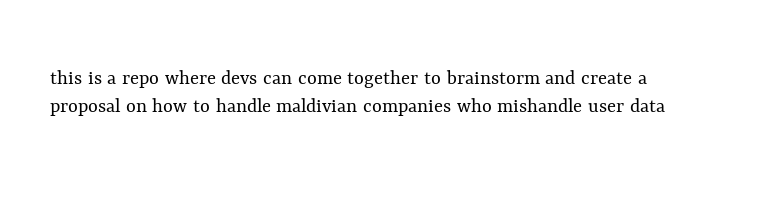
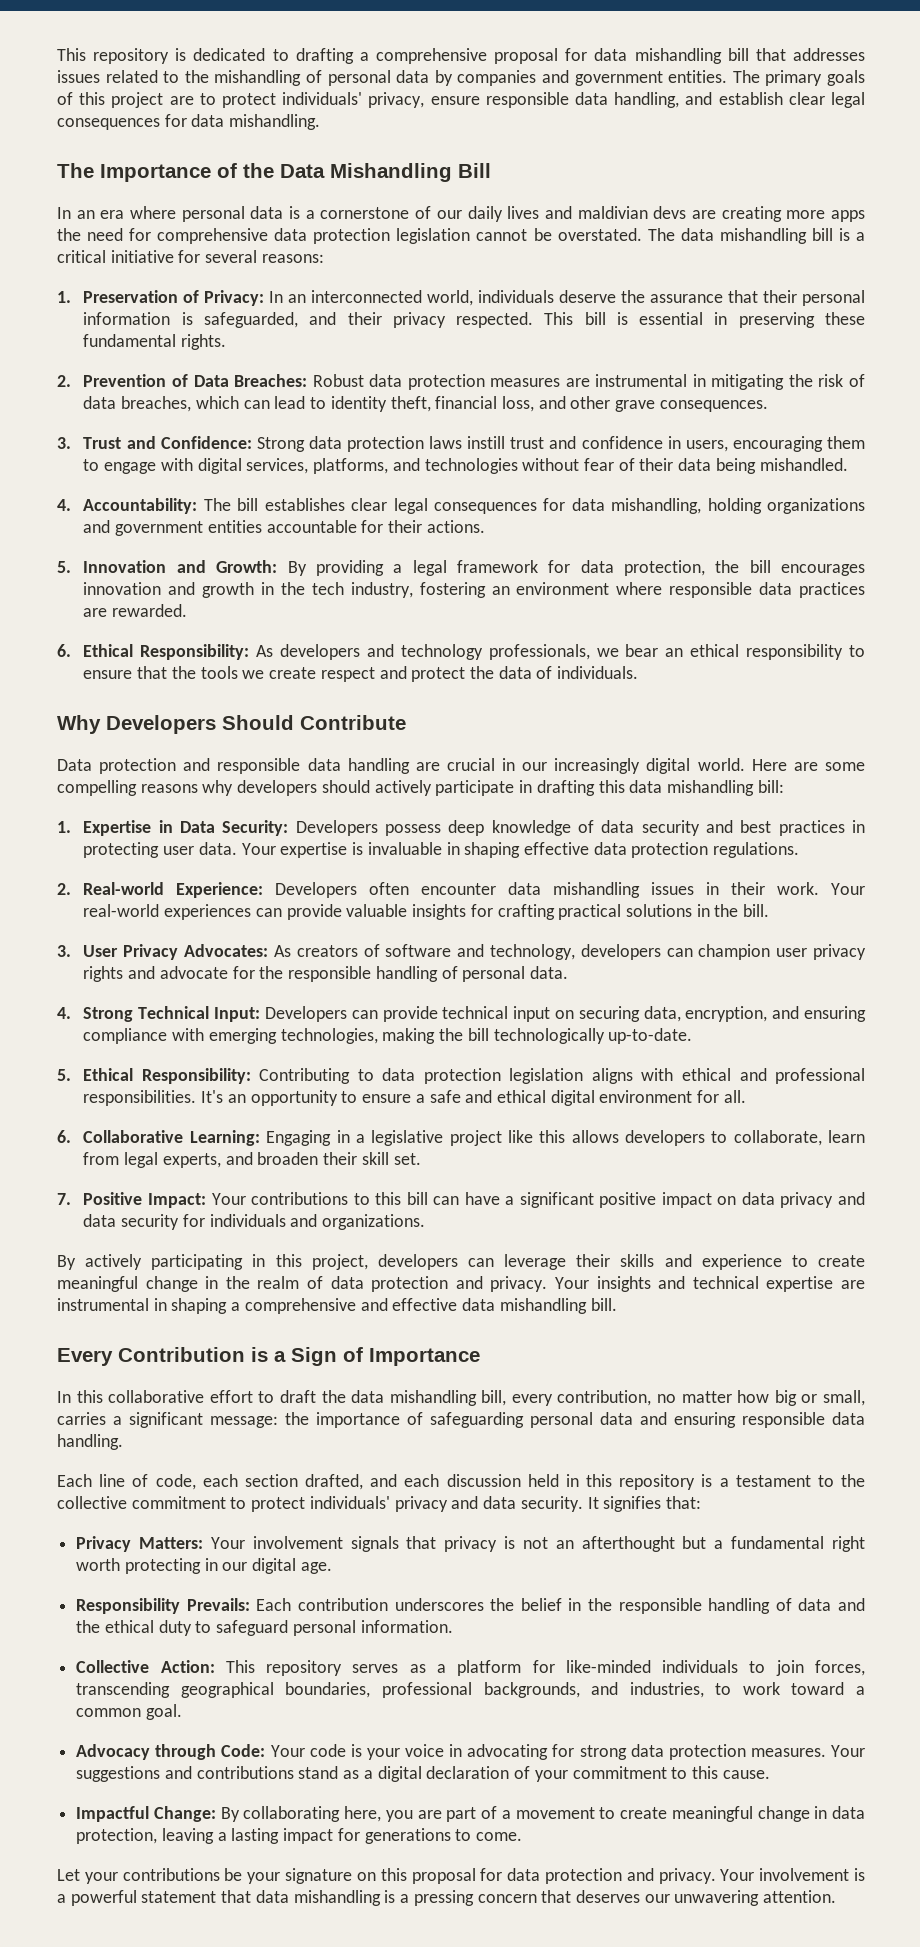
- this is a repo where devs can come together to brainstorm and create a proposal on how to handle maldivian companies who mishandle user data
+ This repository is dedicated to drafting a comprehensive proposal for data mishandling bill that addresses issues related to the mishandling of personal data by companies and government entities. The primary goals of this project are to protect individuals' privacy, ensure responsible data handling, and establish clear legal consequences for data mishandling.
+ The Importance of the Data Mishandling Bill
+ In an era where personal data is a cornerstone of our daily lives and maldivian devs are creating more apps the need for comprehensive data protection legislation cannot be overstated. The data mishandling bill is a critical initiative for several reasons:
+ 1. Preservation of Privacy: In an interconnected world, individuals deserve the assurance that their personal information is safeguarded, and their privacy respected. This bill is essential in preserving these fundamental rights.
+ 2. Prevention of Data Breaches: Robust data protection measures are instrumental in mitigating the risk of data breaches, which can lead to identity theft, financial loss, and other grave consequences.
+ 3. Trust and Confidence: Strong data protection laws instill trust and confidence in users, encouraging them to engage with digital services, platforms, and technologies without fear of their data being mishandled.
+ 4. Accountability: The bill establishes clear legal consequences for data mishandling, holding organizations and government entities accountable for their actions.
+ 5. Innovation and Growth: By providing a legal framework for data protection, the bill encourages innovation and growth in the tech industry, fostering an environment where responsible data practices are rewarded.
+ 6. Ethical Responsibility: As developers and technology professionals, we bear an ethical responsibility to ensure that the tools we create respect and protect the data of individuals.
+ Why Developers Should Contribute
+ Data protection and responsible data handling are crucial in our increasingly digital world. Here are some compelling reasons why developers should actively participate in drafting this data mishandling bill:
+ 1. Expertise in Data Security: Developers possess deep knowledge of data security and best practices in protecting user data. Your expertise is invaluable in shaping effective data protection regulations.
+ 2. Real-world Experience: Developers often encounter data mishandling issues in their work. Your real-world experiences can provide valuable insights for crafting practical solutions in the bill.
+ 3. User Privacy Advocates: As creators of software and technology, developers can champion user privacy rights and advocate for the responsible handling of personal data.
+ 4. Strong Technical Input: Developers can provide technical input on securing data, encryption, and ensuring compliance with emerging technologies, making the bill technologically up-to-date.
+ 5. Ethical Responsibility: Contributing to data protection legislation aligns with ethical and professional responsibilities. It's an opportunity to ensure a safe and ethical digital environment for all.
+ 6. Collaborative Learning: Engaging in a legislative project like this allows developers to collaborate, learn from legal experts, and broaden their skill set.
+ 7. Positive Impact: Your contributions to this bill can have a significant positive impact on data privacy and data security for individuals and organizations.
+ By actively participating in this project, developers can leverage their skills and experience to create meaningful change in the realm of data protection and privacy. Your insights and technical expertise are instrumental in shaping a comprehensive and effective data mishandling bill.
+ Every Contribution is a Sign of Importance
+ In this collaborative effort to draft the data mishandling bill, every contribution, no matter how big or small, carries a significant message: the importance of safeguarding personal data and ensuring responsible data handling.
+ Each line of code, each section drafted, and each discussion held in this repository is a testament to the collective commitment to protect individuals' privacy and data security. It signifies that:
+ Privacy Matters: Your involvement signals that privacy is not an afterthought but a fundamental right worth protecting in our digital age.
+ Responsibility Prevails: Each contribution underscores the belief in the responsible handling of data and the ethical duty to safeguard personal information.
+ Collective Action: This repository serves as a platform for like-minded individuals to join forces, transcending geographical boundaries, professional backgrounds, and industries, to work toward a common goal.
+ Advocacy through Code: Your code is your voice in advocating for strong data protection measures. Your suggestions and contributions stand as a digital declaration of your commitment to this cause.
+ Impactful Change: By collaborating here, you are part of a movement to create meaningful change in data protection, leaving a lasting impact for generations to come.
+ Let your contributions be your signature on this proposal for data protection and privacy. Your involvement is a powerful statement that data mishandling is a pressing concern that deserves our unwavering attention.

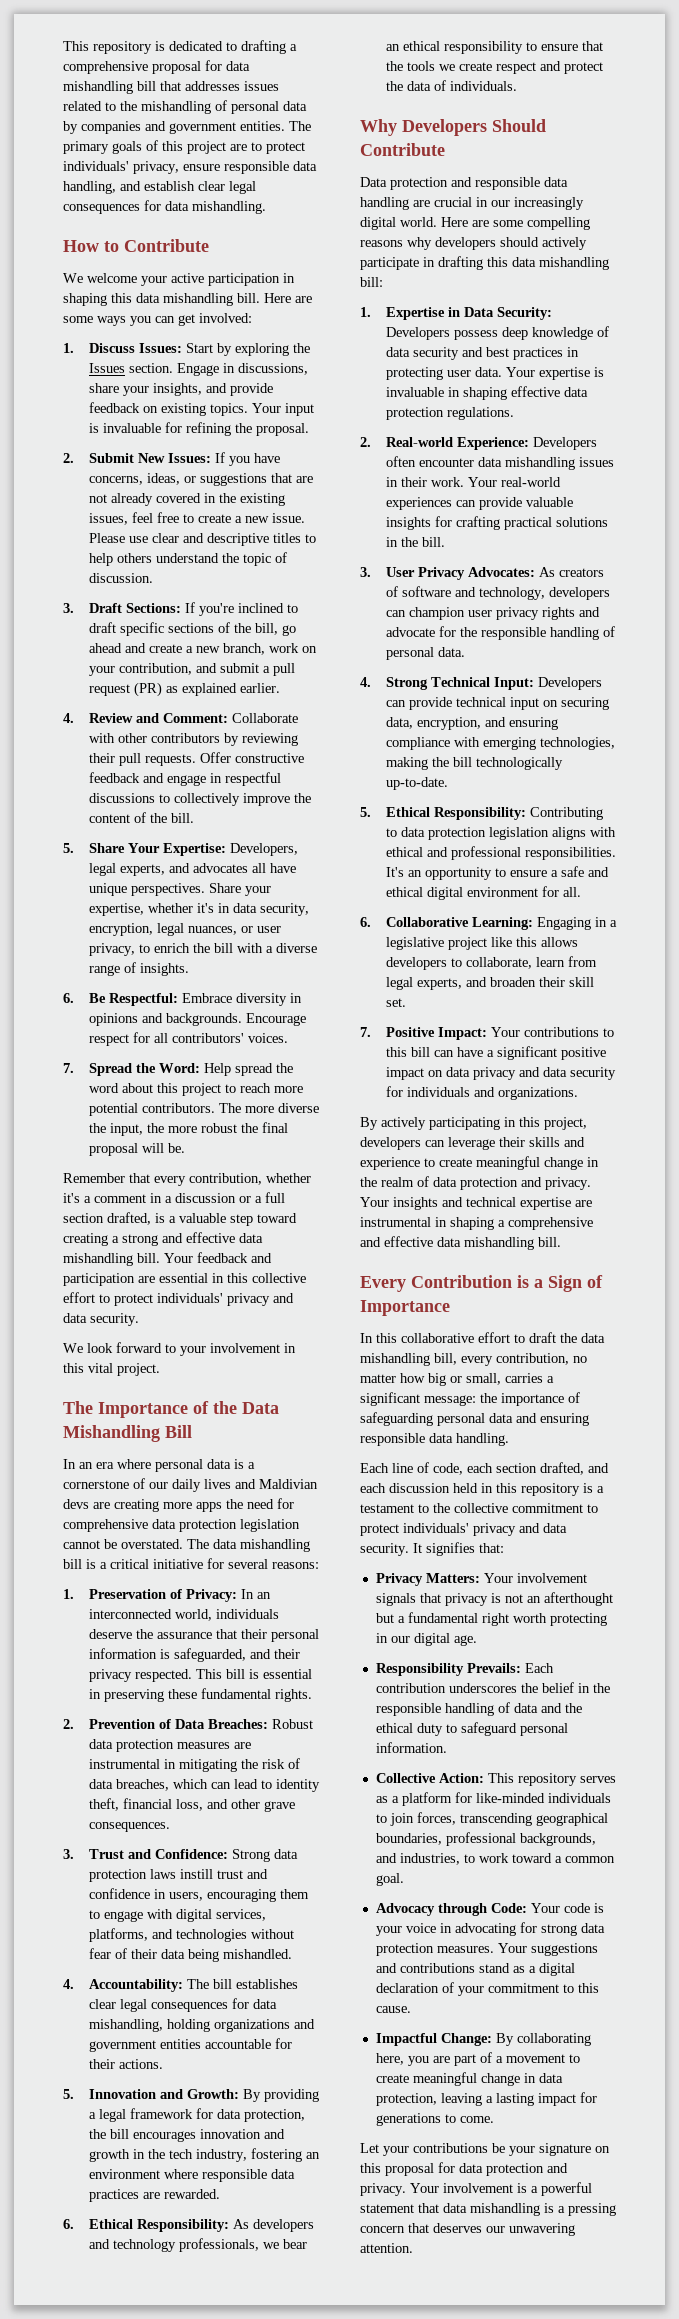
+ How to Contribute
+ We welcome your active participation in shaping this data mishandling bill. Here are some ways you can get involved:
+ 1. Discuss Issues: Start by exploring the Issues section. Engage in discussions, share your insights, and provide feedback on existing topics. Your input is invaluable for refining the proposal.
+ 2. Submit New Issues: If you have concerns, ideas, or suggestions that are not already covered in the existing issues, feel free to create a new issue. Please use clear and descriptive titles to help others understand the topic of discussion.
+ 3. Draft Sections: If you're inclined to draft specific sections of the bill, go ahead and create a new branch, work on your contribution, and submit a pull request (PR) as explained earlier.
+ 4. Review and Comment: Collaborate with other contributors by reviewing their pull requests. Offer constructive feedback and engage in respectful discussions to collectively improve the content of the bill.
+ 5. Share Your Expertise: Developers, legal experts, and advocates all have unique perspectives. Share your expertise, whether it's in data security, encryption, legal nuances, or user privacy, to enrich the bill with a diverse range of insights.
+ 6. Be Respectful: Embrace diversity in opinions and backgrounds. Encourage respect for all contributors' voices.
+ 7. Spread the Word: Help spread the word about this project to reach more potential contributors. The more diverse the input, the more robust the final proposal will be.
+ Remember that every contribution, whether it's a comment in a discussion or a full section drafted, is a valuable step toward creating a strong and effective data mishandling bill. Your feedback and participation are essential in this collective effort to protect individuals' privacy and data security.
+ We look forward to your involvement in this vital project.
- In an era where personal data is a cornerstone of our daily lives and maldivian devs are creating more apps the need for comprehensive data protection legislation cannot be overstated.
+ In an era where personal data is a cornerstone of our daily lives and Maldivian devs are creating more apps the need for comprehensive data protection legislation cannot be overstated.

